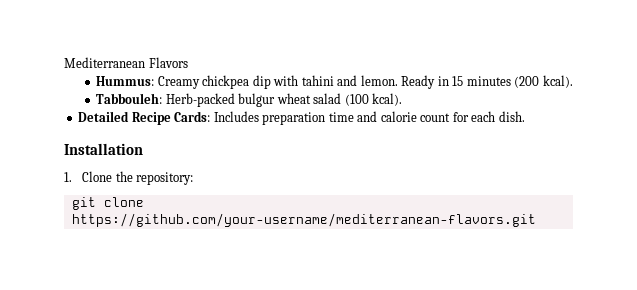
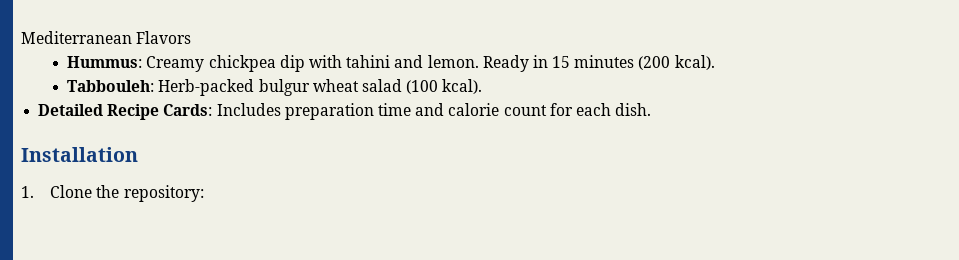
- git clone https://github.com/your-username/mediterranean-flavors.git

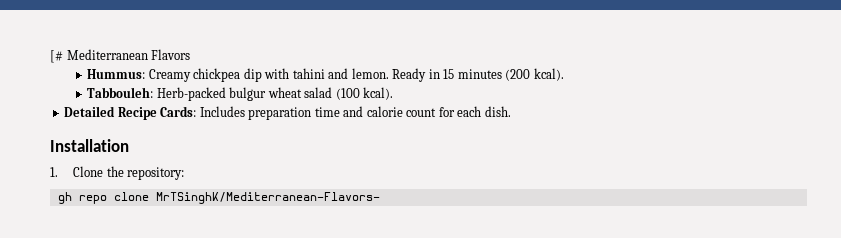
- Mediterranean Flavors
+ [# Mediterranean Flavors
+ gh repo clone MrTSinghK/Mediterranean-Flavors-

